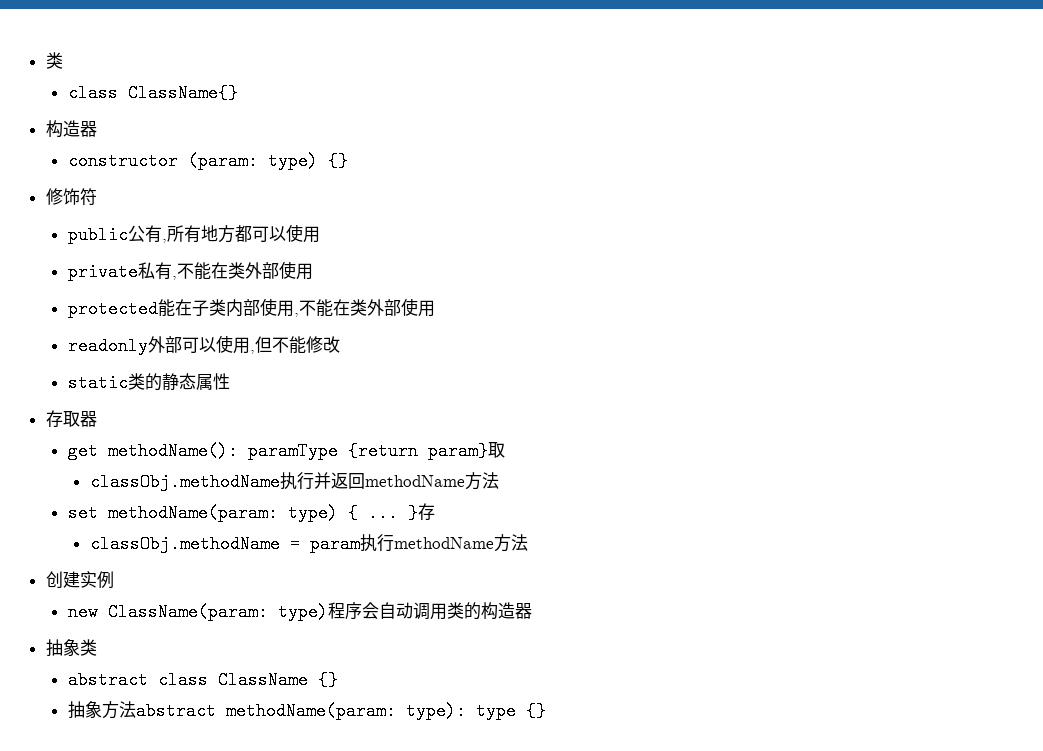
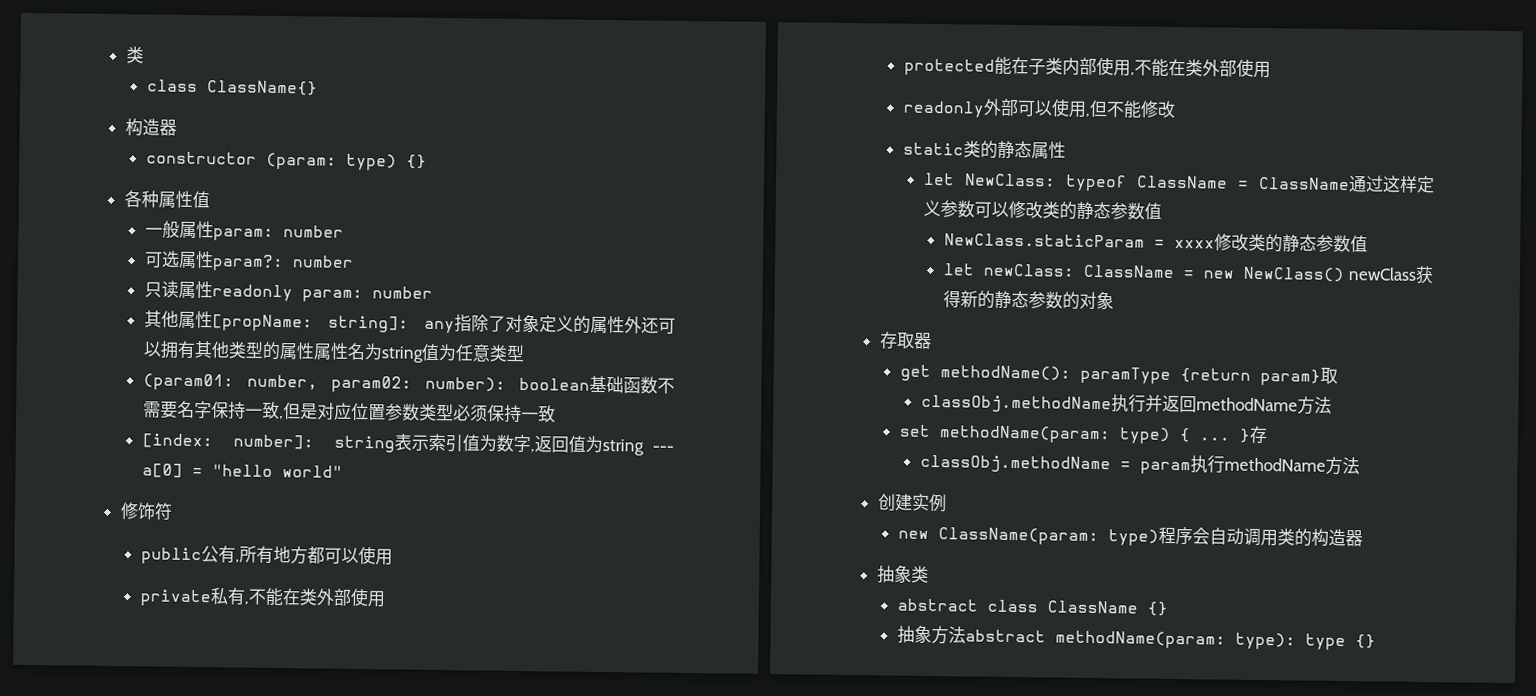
+ 各种属性值
+ 一般属性param: number
+ 可选属性param?: number
+ 只读属性readonly param: number
+ 其他属性[propName: string]: any指除了对象定义的属性外还可以拥有其他类型的属性属性名为string值为任意类型
+ (param01: number, param02: number): boolean基础函数不需要名字保持一致,但是对应位置参数类型必须保持一致
+ [index: number]: string表示索引值为数字,返回值为string --- a[0] = "hello world"
+ let NewClass: typeof ClassName = ClassName通过这样定义参数可以修改类的静态参数值
+ NewClass.staticParam = xxxx修改类的静态参数值
+ let newClass: ClassName = new NewClass() newClass获得新的静态参数的对象

